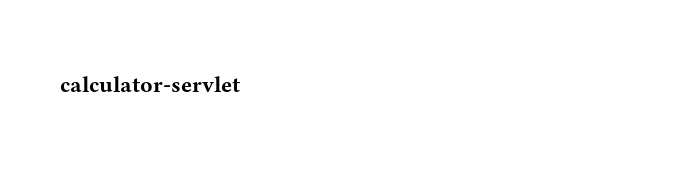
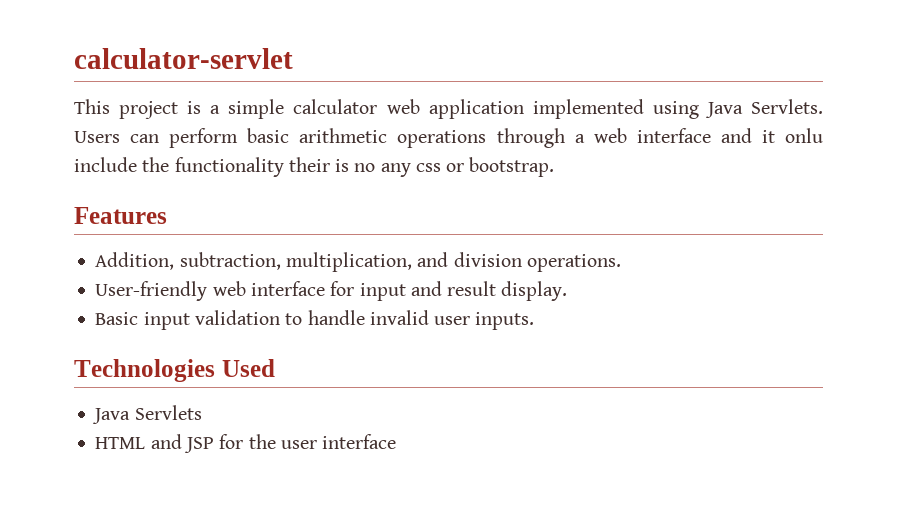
+ This project is a simple calculator web application implemented using Java Servlets. Users can perform basic arithmetic operations through a web interface and it onlu include the functionality their is no any css or bootstrap.
+ Features
+ Addition, subtraction, multiplication, and division operations.
+ User-friendly web interface for input and result display.
+ Basic input validation to handle invalid user inputs.
+ Technologies Used
+ Java Servlets
+ HTML and JSP for the user interface

